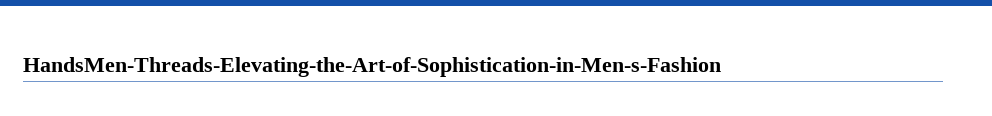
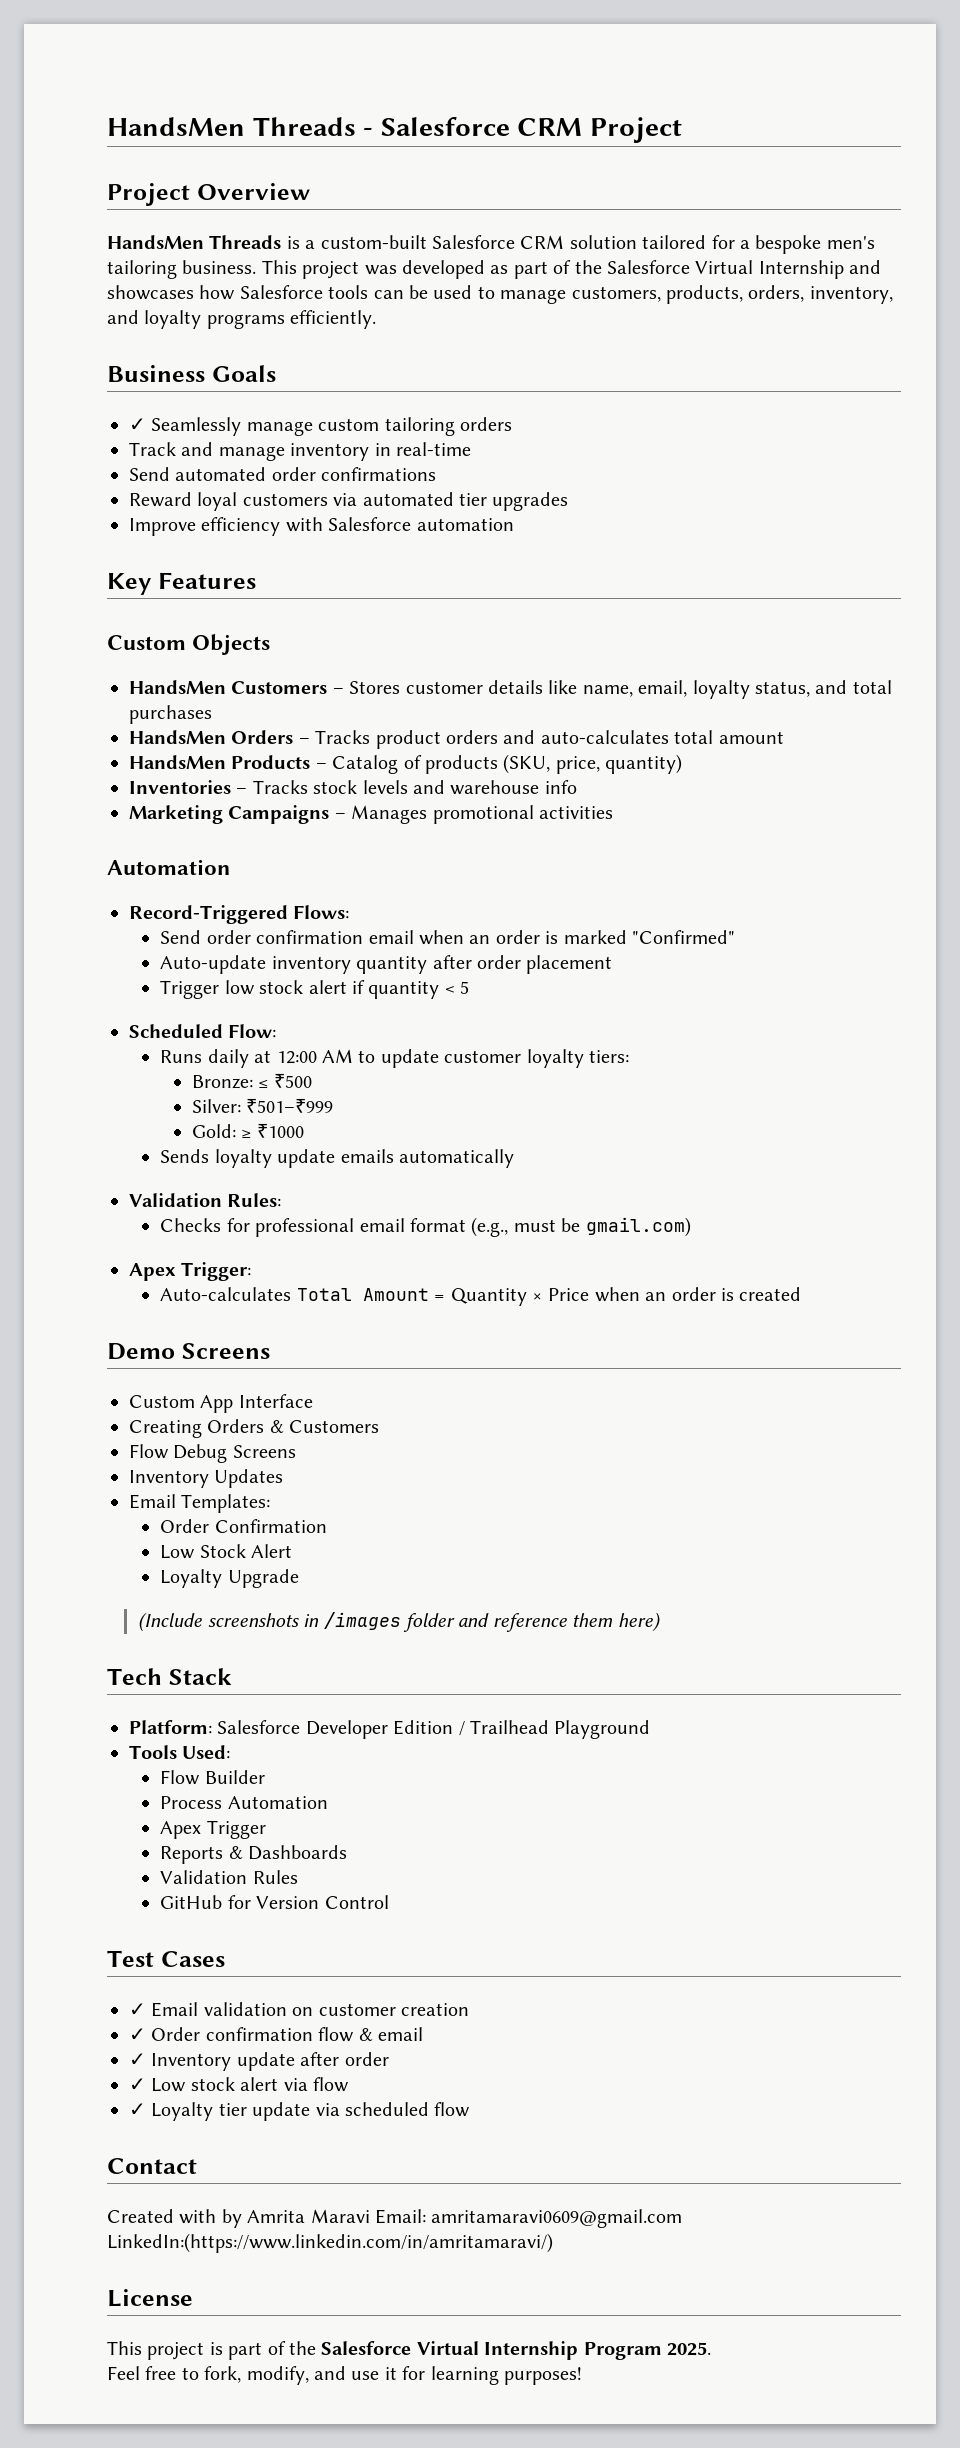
- HandsMen-Threads-Elevating-the-Art-of-Sophistication-in-Men-s-Fashion
+ HandsMen Threads - Salesforce CRM Project
+ Project Overview
+ HandsMen Threads is a custom-built Salesforce CRM solution tailored for a bespoke men's tailoring business. This project was developed as part of the Salesforce Virtual Internship and showcases how Salesforce tools can be used to manage customers, products, orders, inventory, and loyalty programs efficiently.
+ Business Goals
+ ✓ Seamlessly manage custom tailoring orders
+ Track and manage inventory in real-time
+ Send automated order confirmations
+ Reward loyal customers via automated tier upgrades
+ Improve efficiency with Salesforce automation
+ Key Features
+ Custom Objects
+ HandsMen Customers – Stores customer details like name, email, loyalty status, and total purchases
+ HandsMen Orders – Tracks product orders and auto-calculates total amount
+ HandsMen Products – Catalog of products (SKU, price, quantity)
+ Inventories – Tracks stock levels and warehouse info
+ Marketing Campaigns – Manages promotional activities
+ Automation
+ Record-Triggered Flows:
+ Send order confirmation email when an order is marked "Confirmed"
+ Auto-update inventory quantity after order placement
+ Trigger low stock alert if quantity < 5
+ Scheduled Flow:
+ Runs daily at 12:00 AM to update customer loyalty tiers:
+ Bronze: ≤ ₹500
+ Silver: ₹501–₹999
+ Gold: ≥ ₹1000
+ Sends loyalty update emails automatically
+ Validation Rules:
+ Checks for professional email format (e.g., must be gmail.com)
+ Apex Trigger:
+ Auto-calculates Total Amount = Quantity × Price when an order is created
+ Demo Screens
+ Custom App Interface
+ Creating Orders & Customers
+ Flow Debug Screens
+ Inventory Updates
+ Email Templates:
+ Order Confirmation
+ Low Stock Alert
+ Loyalty Upgrade
+ (Include screenshots in /images folder and reference them here)
+ Tech Stack
+ Platform: Salesforce Developer Edition / Trailhead Playground
+ Tools Used:
+ Flow Builder
+ Process Automation
+ Apex Trigger
+ Reports & Dashboards
+ Validation Rules
+ GitHub for Version Control
+ Test Cases
+ ✓ Email validation on customer creation
+ ✓ Order confirmation flow & email
+ ✓ Inventory update after order
+ ✓ Low stock alert via flow
+ ✓ Loyalty tier update via scheduled flow
+ Contact
+ Created with by Amrita Maravi Email: amritamaravi0609@gmail.com LinkedIn:(https://www.linkedin.com/in/amritamaravi/)
+ License
+ This project is part of the Salesforce Virtual Internship Program 2025.
+ Feel free to fork, modify, and use it for learning purposes!

